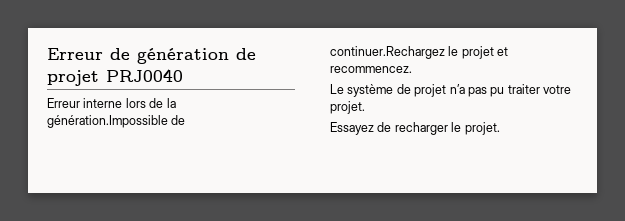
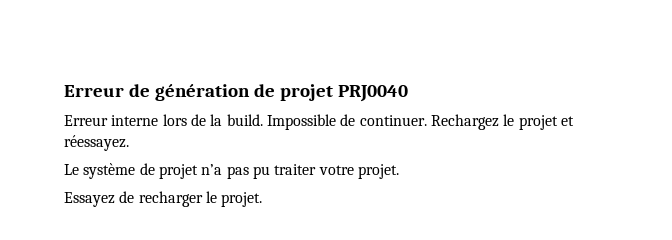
- Erreur interne lors de la génération.Impossible de continuer.Rechargez le projet et recommencez.
+ Erreur interne lors de la build. Impossible de continuer. Rechargez le projet et réessayez.

